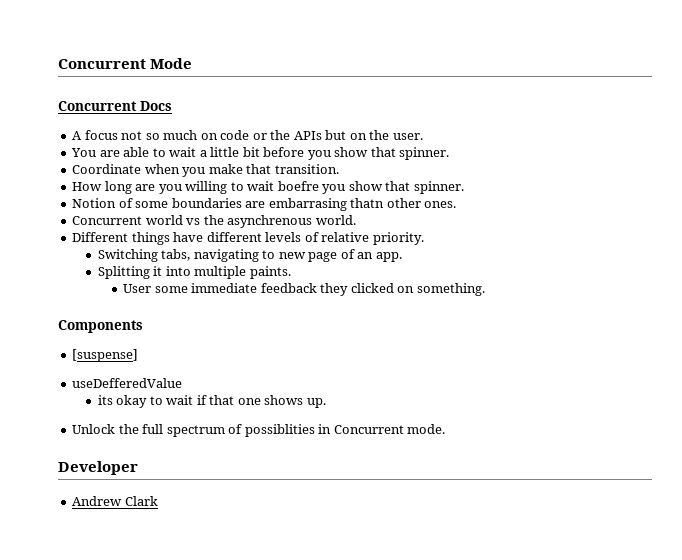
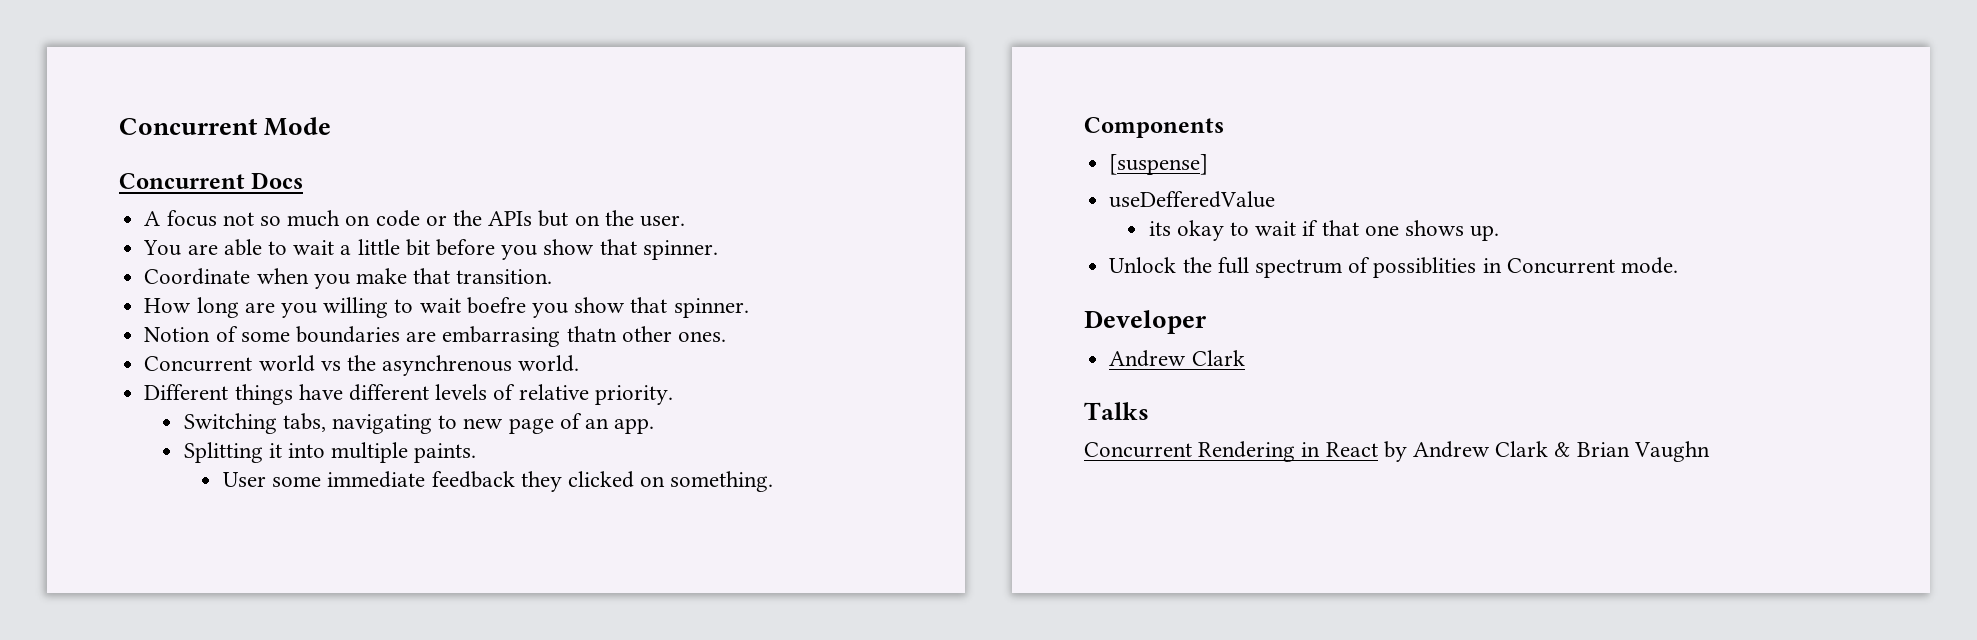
+ Talks
+ Concurrent Rendering in React by Andrew Clark & Brian Vaughn

